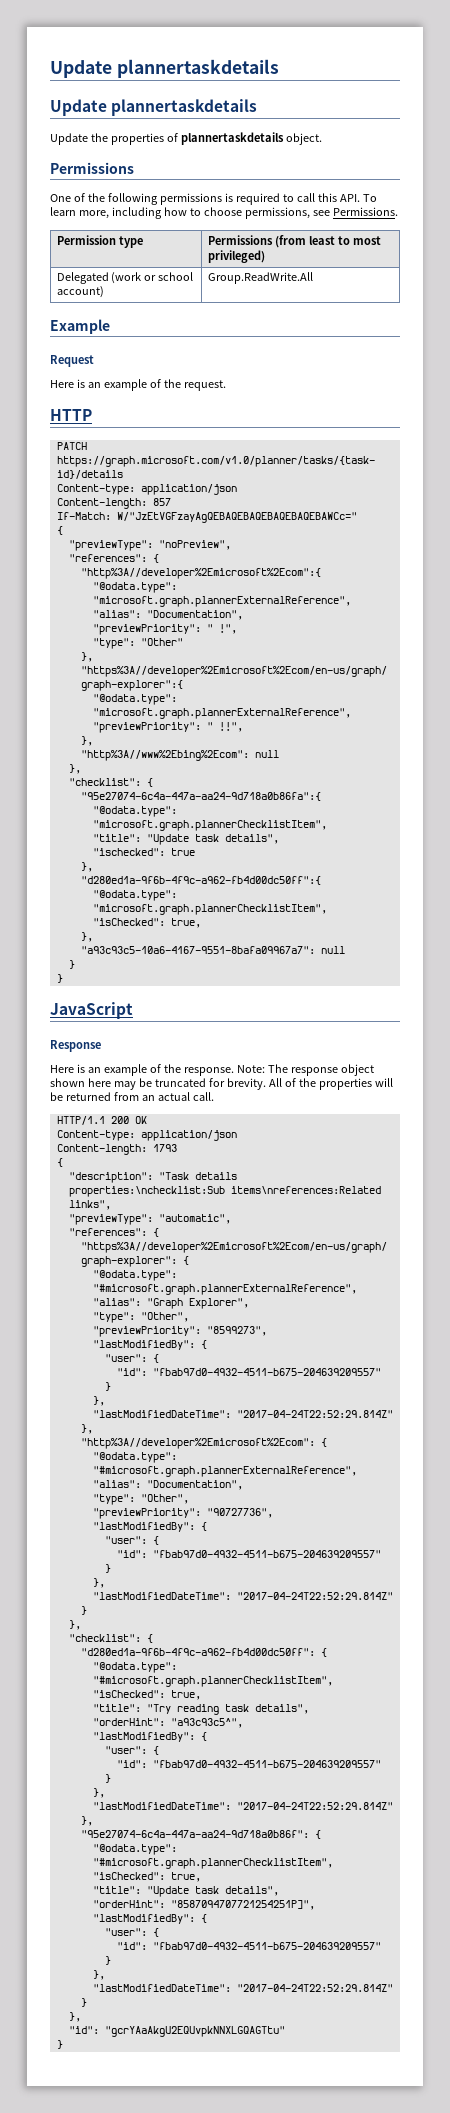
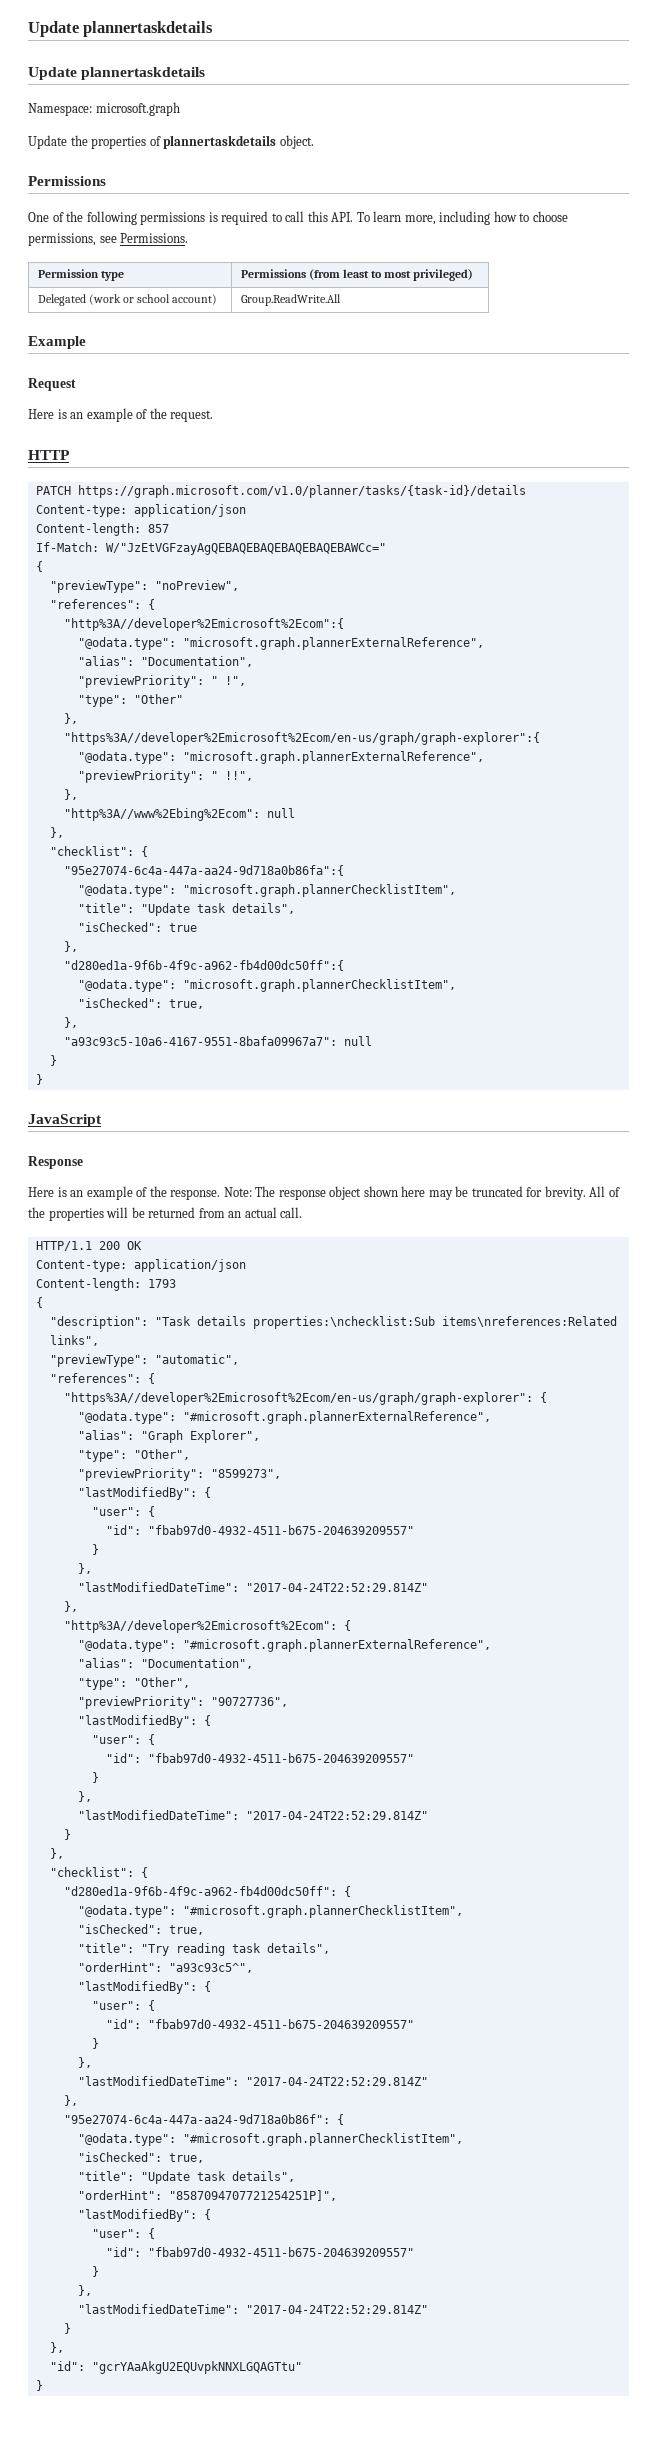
+ Namespace: microsoft.graph
- "ischecked": true
+ "isChecked": true

